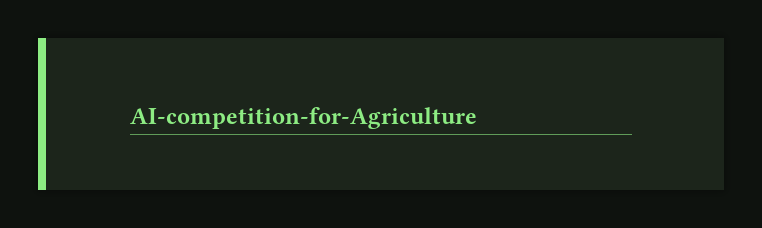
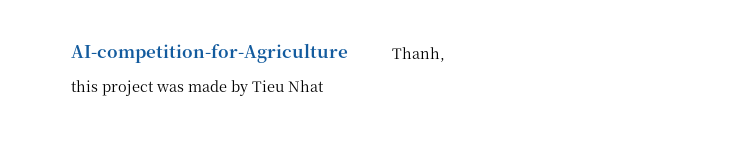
+ this project was made by Tieu Nhat Thanh,

